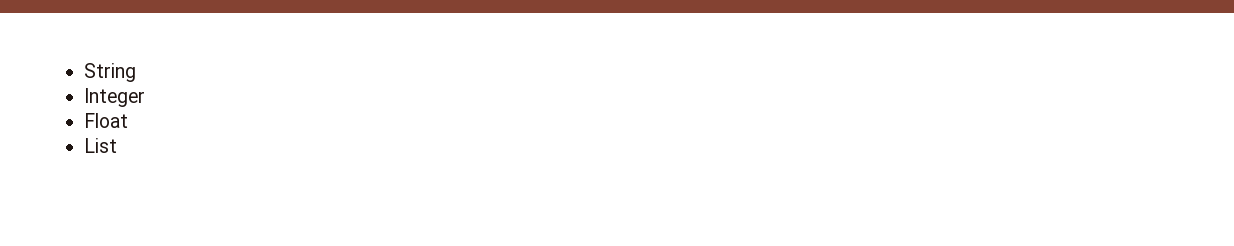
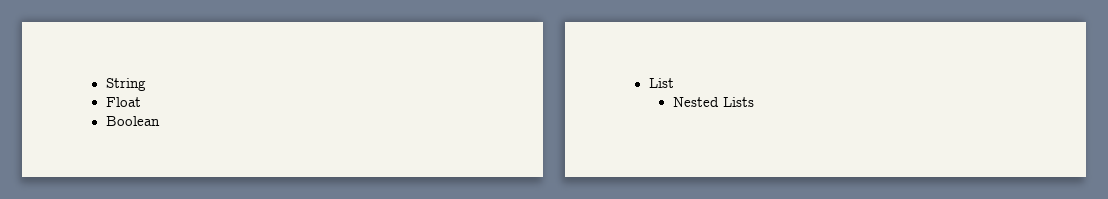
- Integer
+ Boolean
+ Nested Lists

